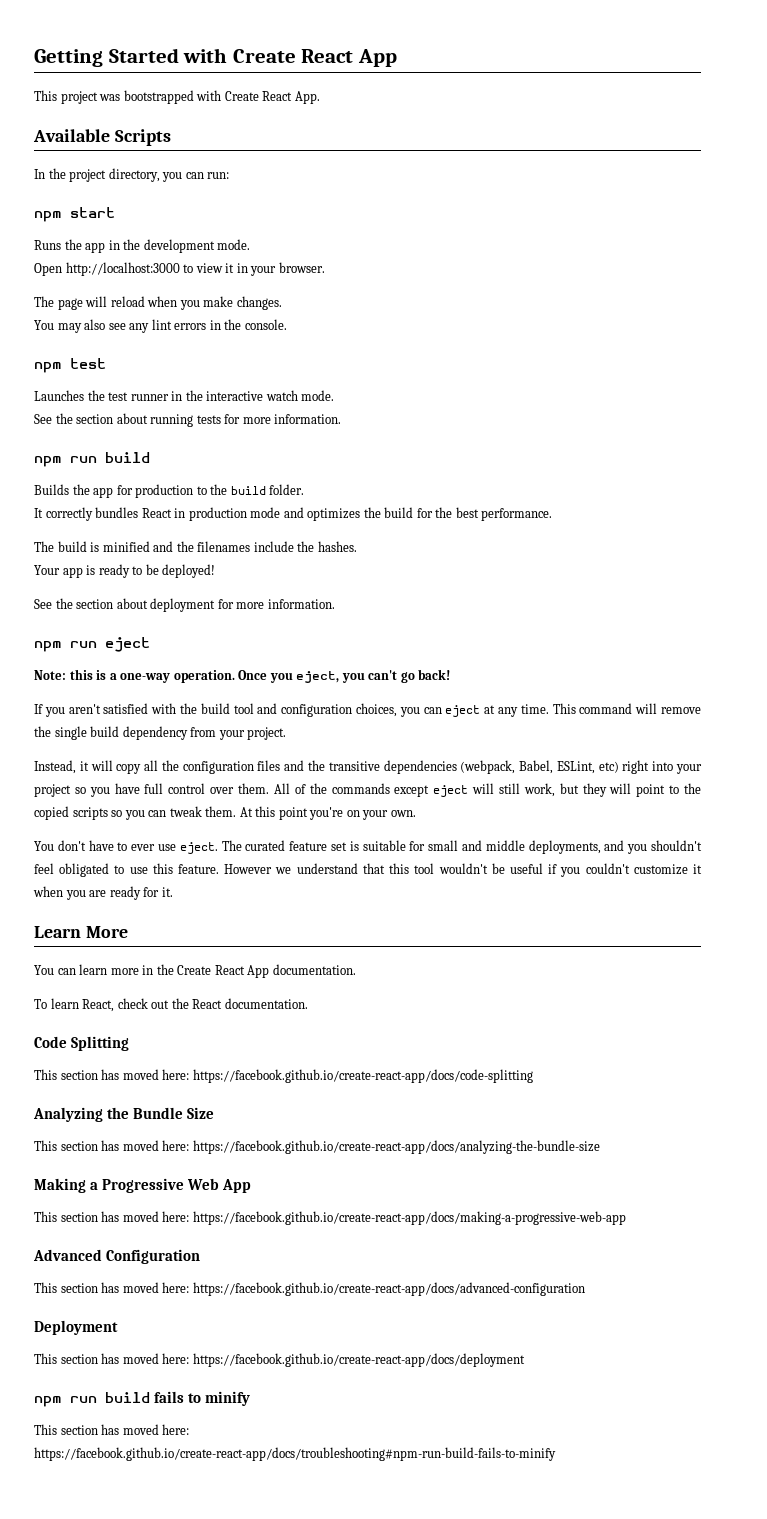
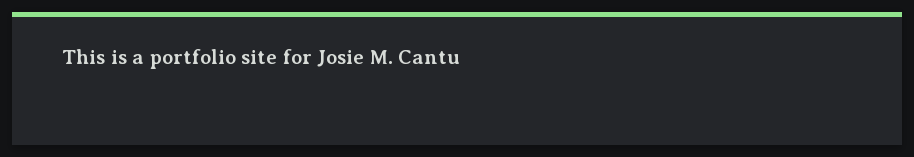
- Getting Started with Create React App
- This project was bootstrapped with Create React App.
- Available Scripts
- In the project directory, you can run:
- npm start
- Runs the app in the development mode.
- Open http://localhost:3000 to view it in your browser.
- The page will reload when you make changes.
- You may also see any lint errors in the console.
- npm test
- Launches the test runner in the interactive watch mode.
- See the section about running tests for more information.
- npm run build
- Builds the app for production to the build folder.
- It correctly bundles React in production mode and optimizes the build for the best performance.
- The build is minified and the filenames include the hashes.
- Your app is ready to be deployed!
- See the section about deployment for more information.
- npm run eject
- Note: this is a one-way operation. Once you eject, you can't go back!
- If you aren't satisfied with the build tool and configuration choices, you can eject at any time. This command will remove the single build dependency from your project.
- Instead, it will copy all the configuration files and the transitive dependencies (webpack, Babel, ESLint, etc) right into your project so you have full control over them. All of the commands except eject will still work, but they will point to the copied scripts so you can tweak them. At this point you're on your own.
- You don't have to ever use eject. The curated feature set is suitable for small and middle deployments, and you shouldn't feel obligated to use this feature. However we understand that this tool wouldn't be useful if you couldn't customize it when you are ready for it.
- Learn More
- You can learn more in the Create React App documentation.
- To learn React, check out the React documentation.
- Code Splitting
- This section has moved here: https://facebook.github.io/create-react-app/docs/code-splitting
- Analyzing the Bundle Size
- This section has moved here: https://facebook.github.io/create-react-app/docs/analyzing-the-bundle-size
- Making a Progressive Web App
- This section has moved here: https://facebook.github.io/create-react-app/docs/making-a-progressive-web-app
- Advanced Configuration
- This section has moved here: https://facebook.github.io/create-react-app/docs/advanced-configuration
- Deployment
- This section has moved here: https://facebook.github.io/create-react-app/docs/deployment
- npm run build fails to minify
- This section has moved here: https://facebook.github.io/create-react-app/docs/troubleshooting#npm-run-build-fails-to-minify
+ This is a portfolio site for Josie M. Cantu

